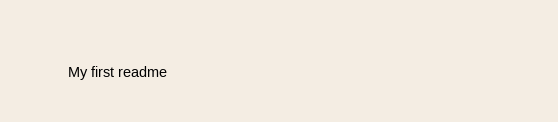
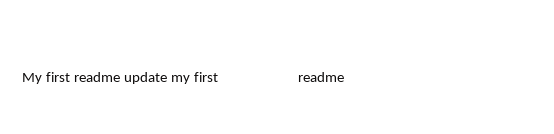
- My first readme
+ My first readme update my first readme

